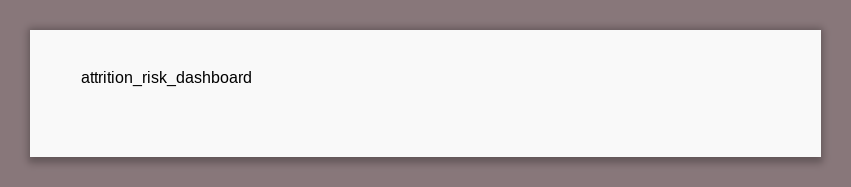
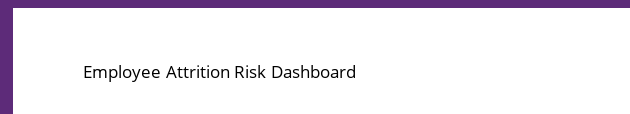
- attrition_risk_dashboard
+ Employee Attrition Risk Dashboard

